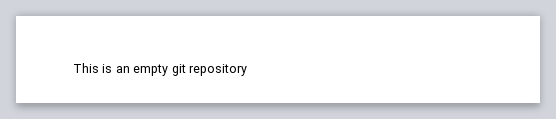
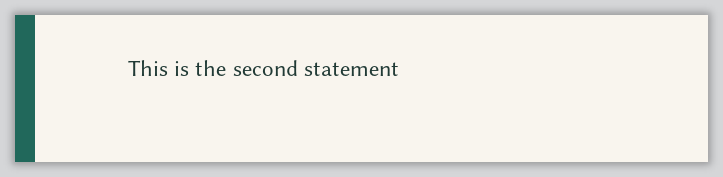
- This is an empty git repository
+ This is the second statement

